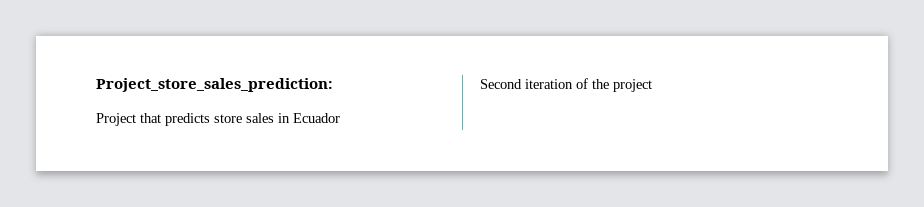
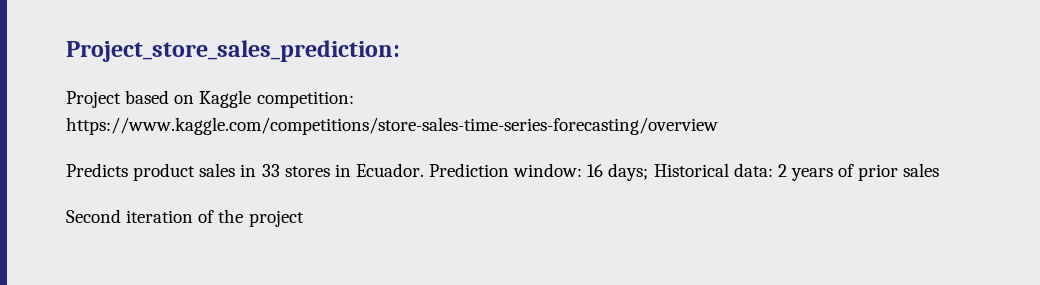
- Project that predicts store sales in Ecuador
+ Project based on Kaggle competition: https://www.kaggle.com/competitions/store-sales-time-series-forecasting/overview
+ Predicts product sales in 33 stores in Ecuador. Prediction window: 16 days; Historical data: 2 years of prior sales

